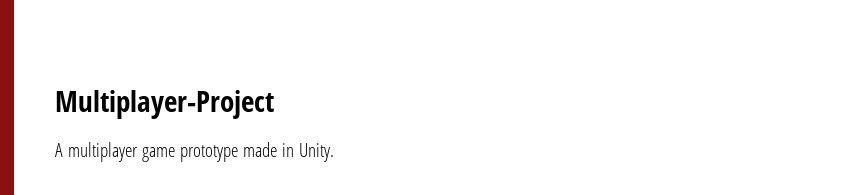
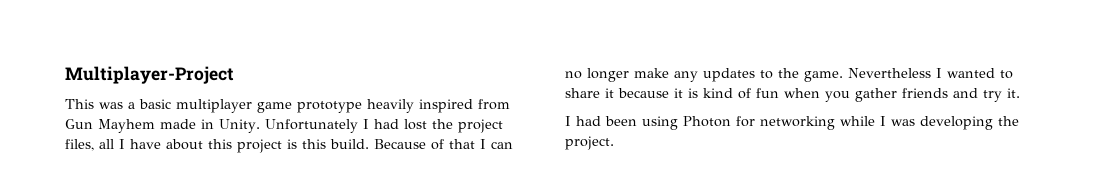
- A multiplayer game prototype made in Unity.
+ This was a basic multiplayer game prototype heavily inspired from Gun Mayhem made in Unity. Unfortunately I had lost the project files, all I have about this project is this build. Because of that I can no longer make any updates to the game. Nevertheless I wanted to share it because it is kind of fun when you gather friends and try it.
+ I had been using Photon for networking while I was developing the project.

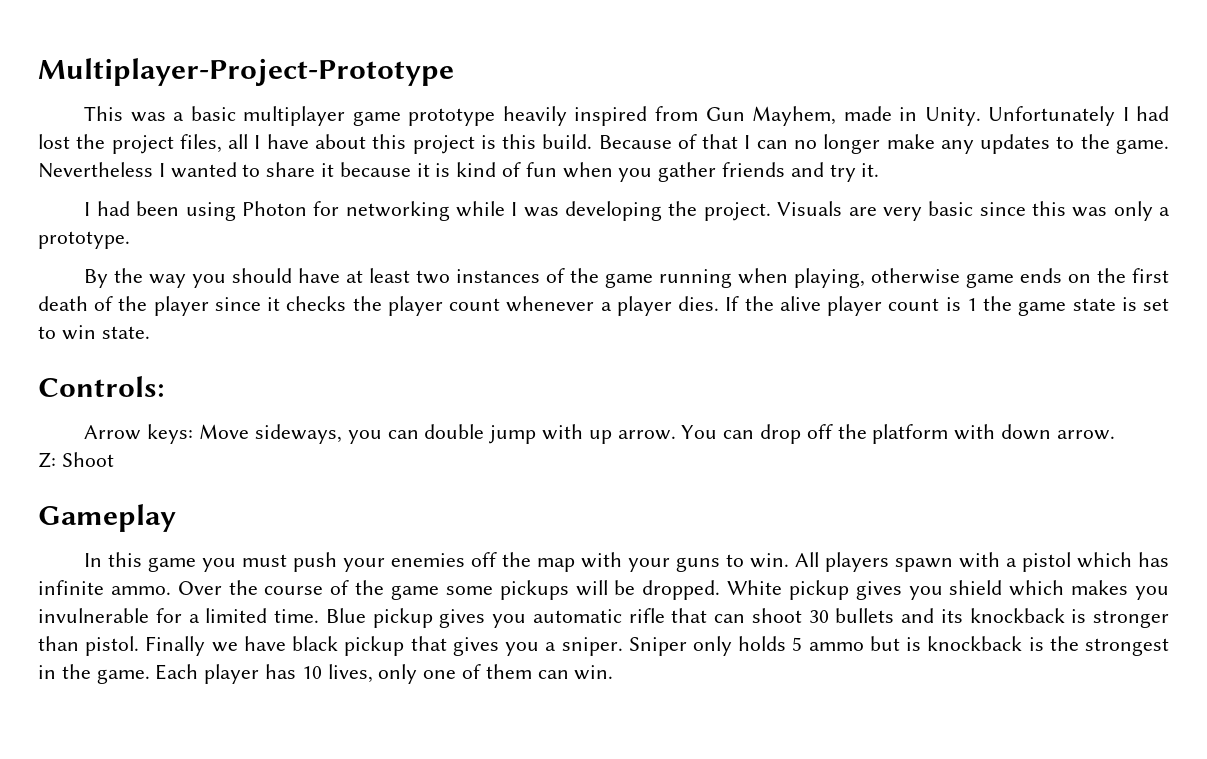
- Multiplayer-Project
+ Multiplayer-Project-Prototype
- This was a basic multiplayer game prototype heavily inspired from Gun Mayhem made in Unity.
+ This was a basic multiplayer game prototype heavily inspired from Gun Mayhem, made in Unity.
+ Visuals are very basic since this was only a prototype.
+ By the way you should have at least two instances of the game running when playing, otherwise game ends on the first death of the player since it checks the player count whenever a player dies. If the alive player count is 1 the game state is set to win state.
+ Controls:
+ Arrow keys: Move sideways, you can double jump with up arrow. You can drop off the platform with down arrow.
+ Z: Shoot
+ Gameplay
+ In this game you must push your enemies off the map with your guns to win. All players spawn with a pistol which has infinite ammo. Over the course of the game some pickups will be dropped. White pickup gives you shield which makes you invulnerable for a limited time. Blue pickup gives you automatic rifle that can shoot 30 bullets and its knockback is stronger than pistol. Finally we have black pickup that gives you a sniper. Sniper only holds 5 ammo but is knockback is the strongest in the game. Each player has 10 lives, only one of them can win.

